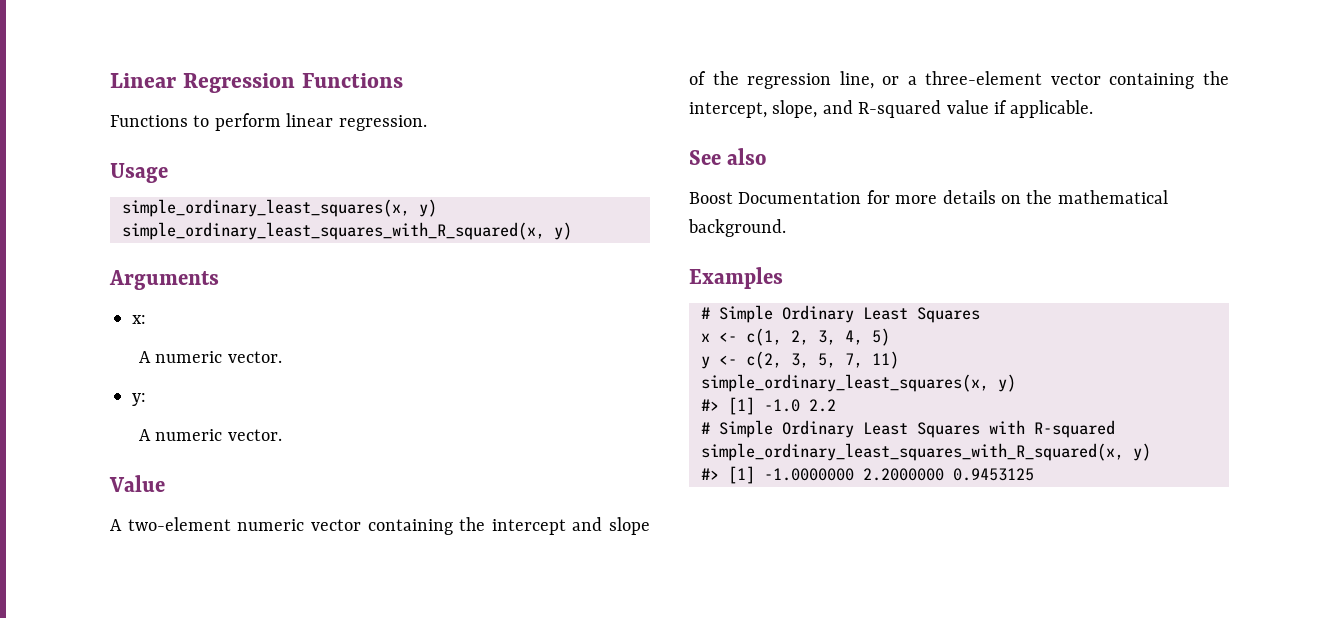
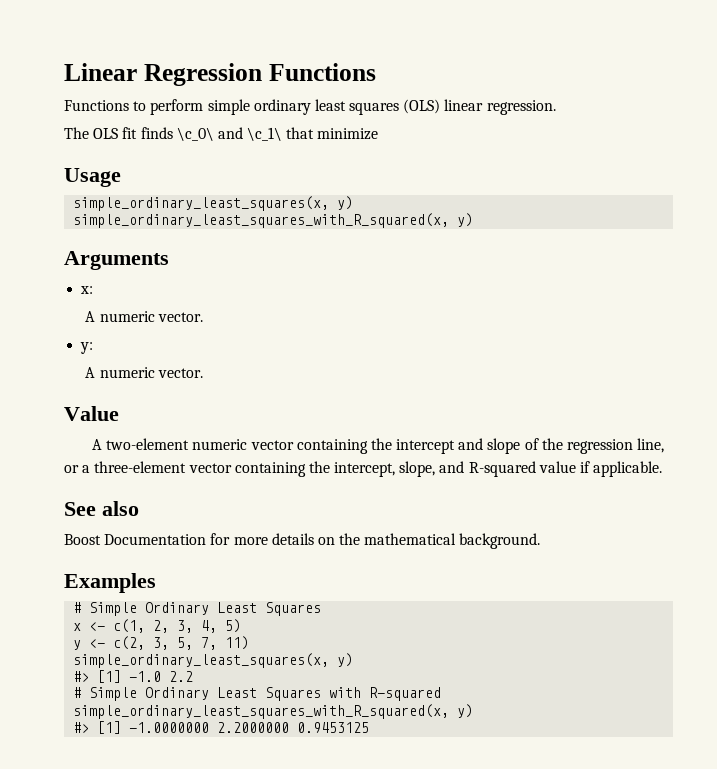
- Functions to perform linear regression.
+ Functions to perform simple ordinary least squares (OLS) linear regression.
+ The OLS fit finds \c_0\ and \c_1\ that minimize

